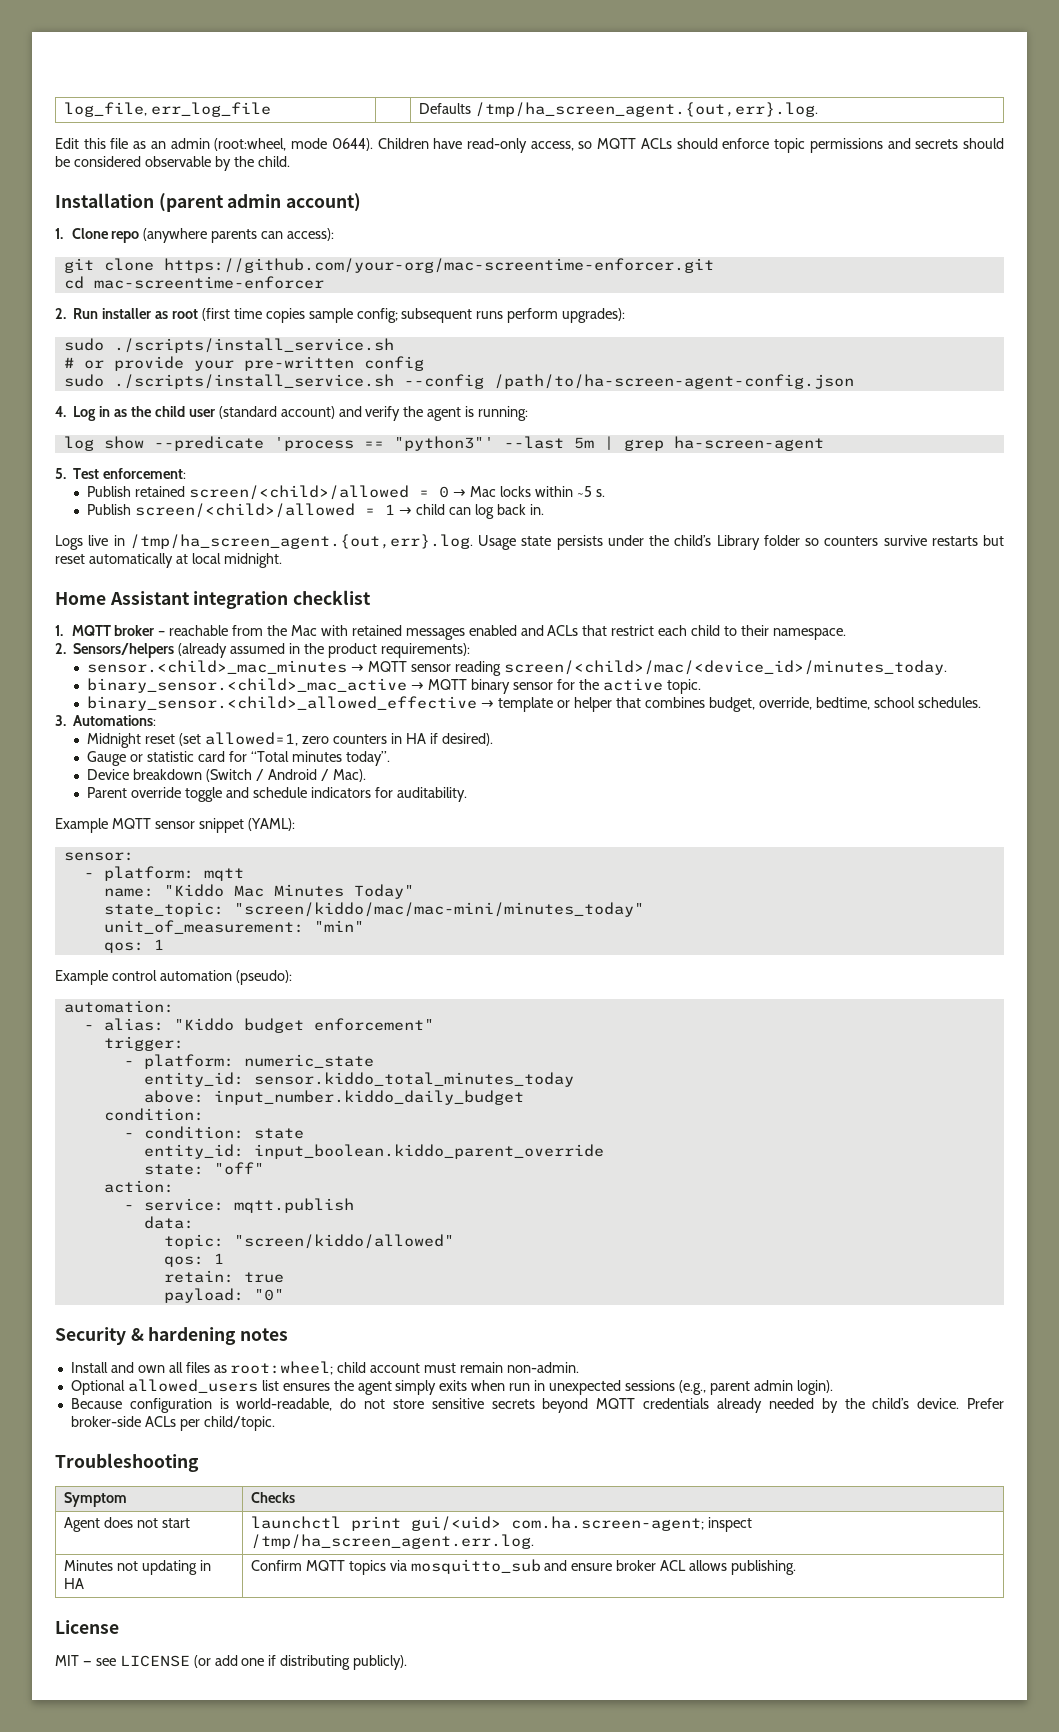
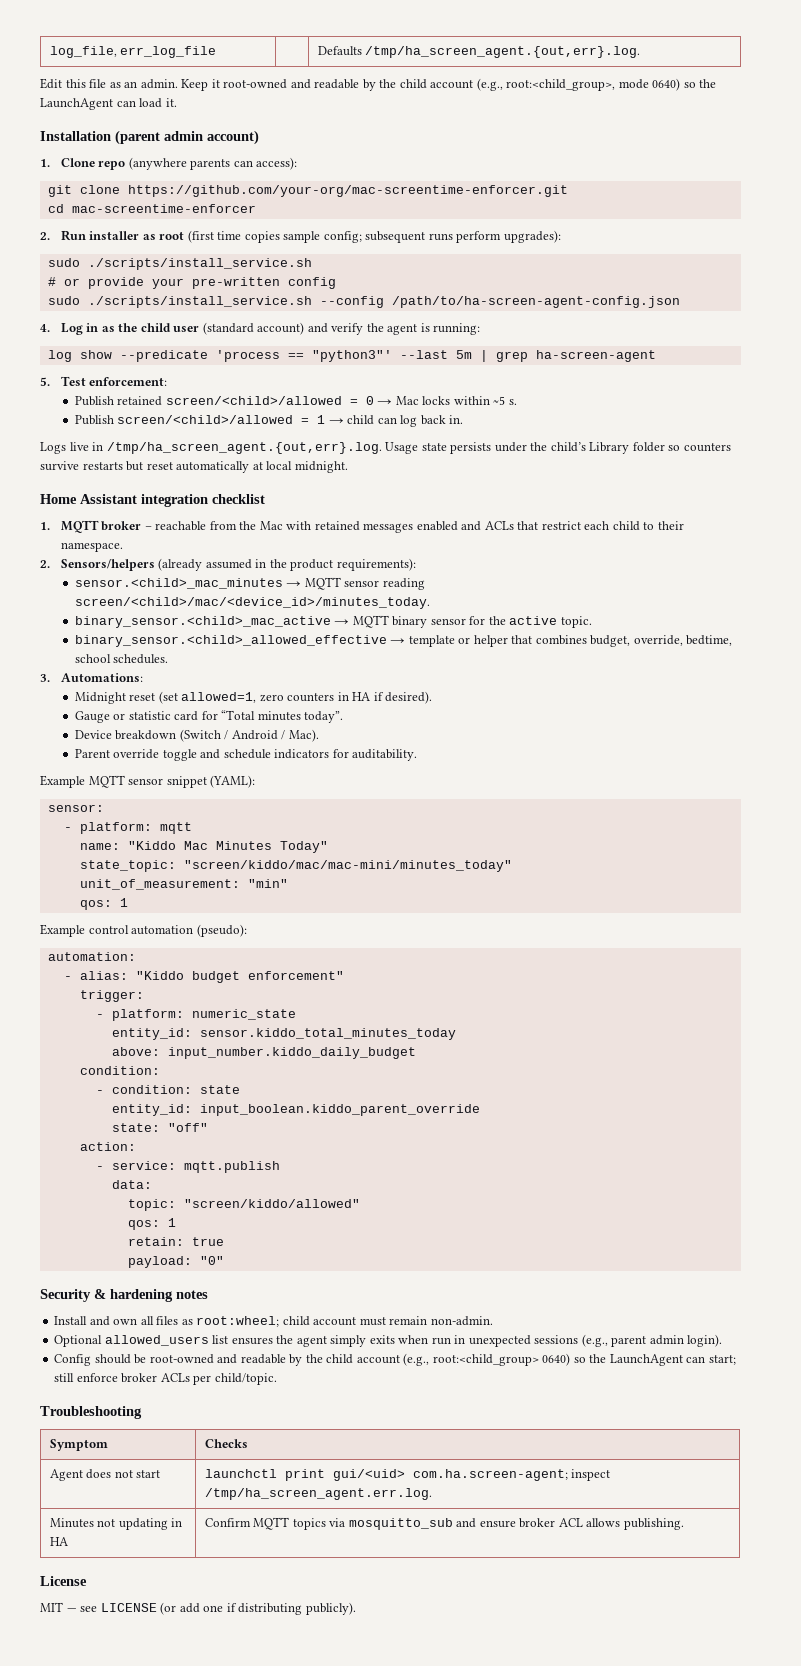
- Edit this file as an admin (root:wheel, mode 0644). Children have read-only access, so MQTT ACLs should enforce topic permissions and secrets should be considered observable by the child.
+ Edit this file as an admin. Keep it root-owned and readable by the child account (e.g., root:<child_group>, mode 0640) so the LaunchAgent can load it.
- Because configuration is world-readable, do not store sensitive secrets beyond MQTT credentials already needed by the child’s device. Prefer broker-side ACLs per child/topic.
+ Config should be root-owned and readable by the child account (e.g., root:<child_group> 0640) so the LaunchAgent can start; still enforce broker ACLs per child/topic.

